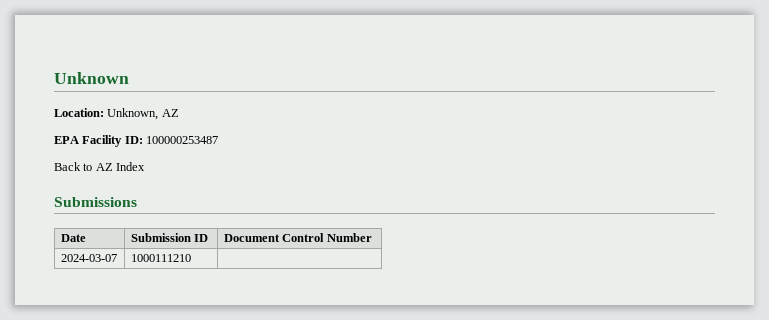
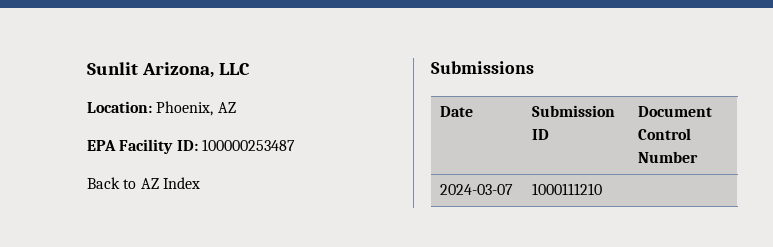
- Unknown
+ Sunlit Arizona, LLC
- Location: Unknown, AZ
+ Location: Phoenix, AZ

